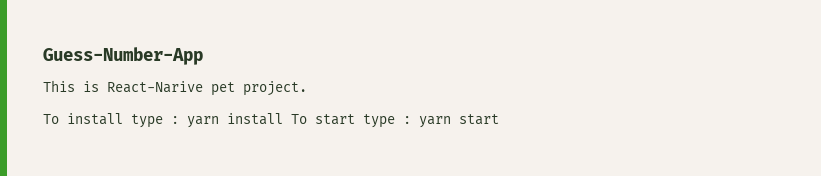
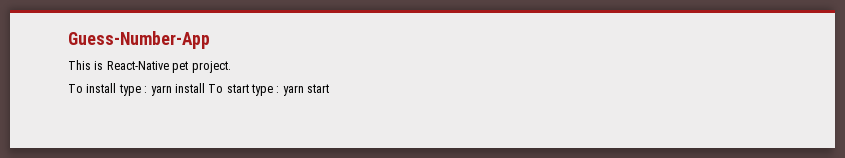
- This is React-Narive pet project.
+ This is React-Native pet project.

